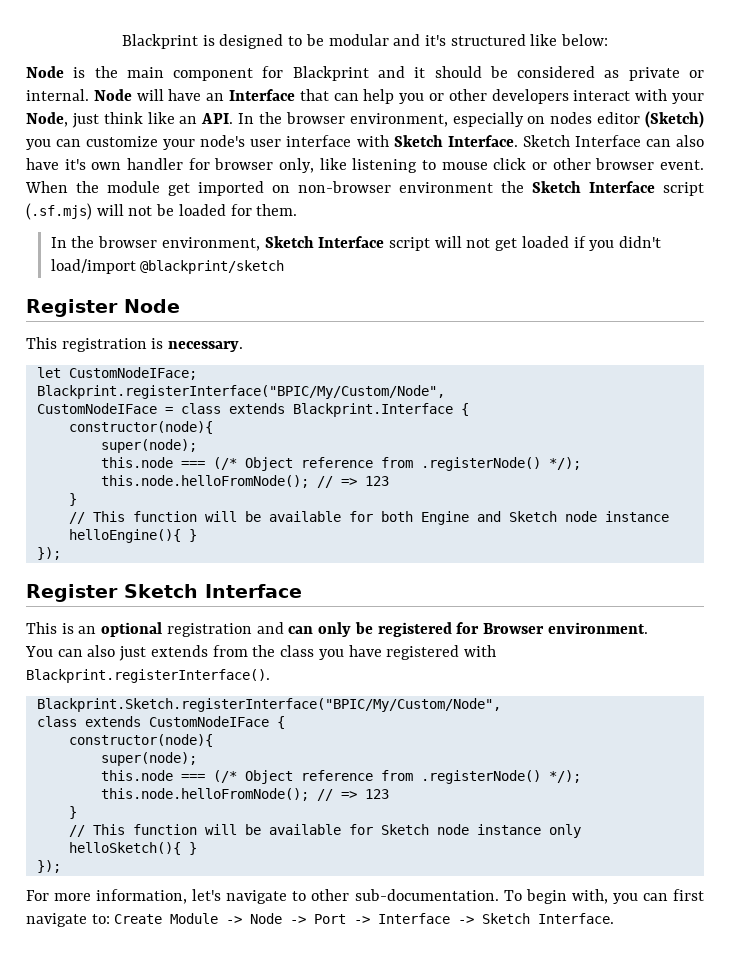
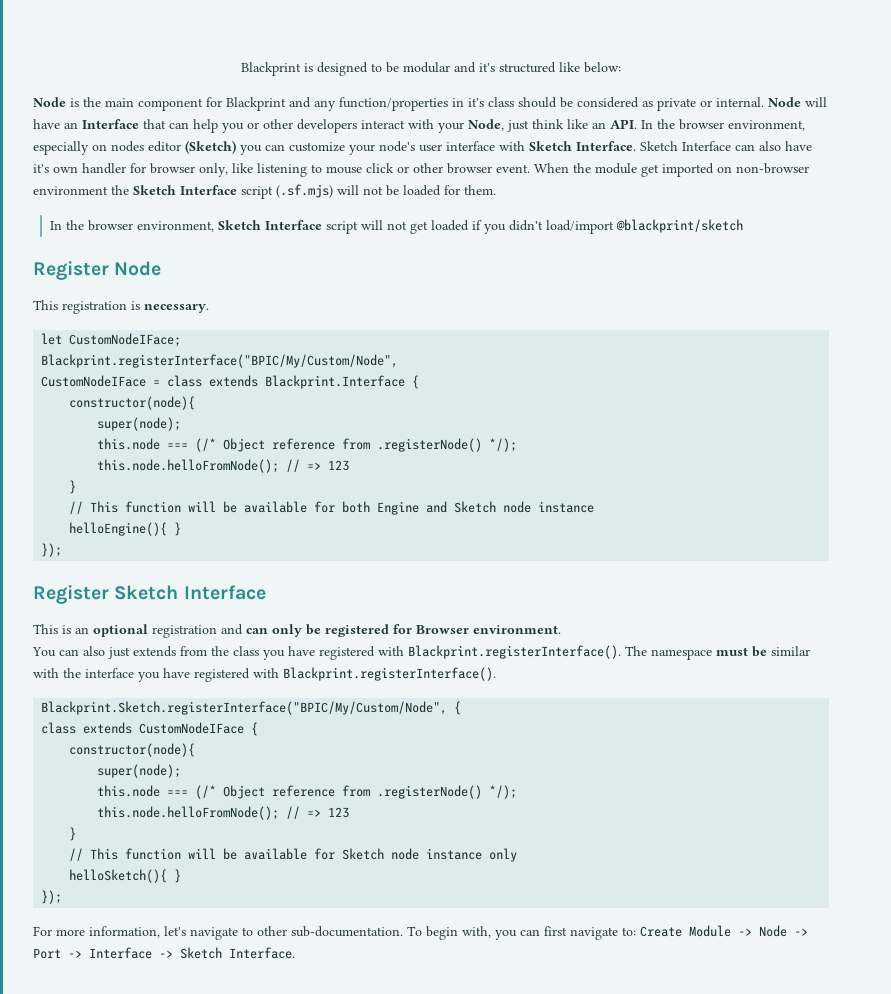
- Node is the main component for Blackprint and it should be considered as private or internal.
+ Node is the main component for Blackprint and any function/properties in it's class should be considered as private or internal.
- You can also just extends from the class you have registered with Blackprint.registerInterface().
+ You can also just extends from the class you have registered with Blackprint.registerInterface(). The namespace must be similar with the interface you have registered with Blackprint.registerInterface().
- Blackprint.Sketch.registerInterface("BPIC/My/Custom/Node",
+ Blackprint.Sketch.registerInterface("BPIC/My/Custom/Node", {

